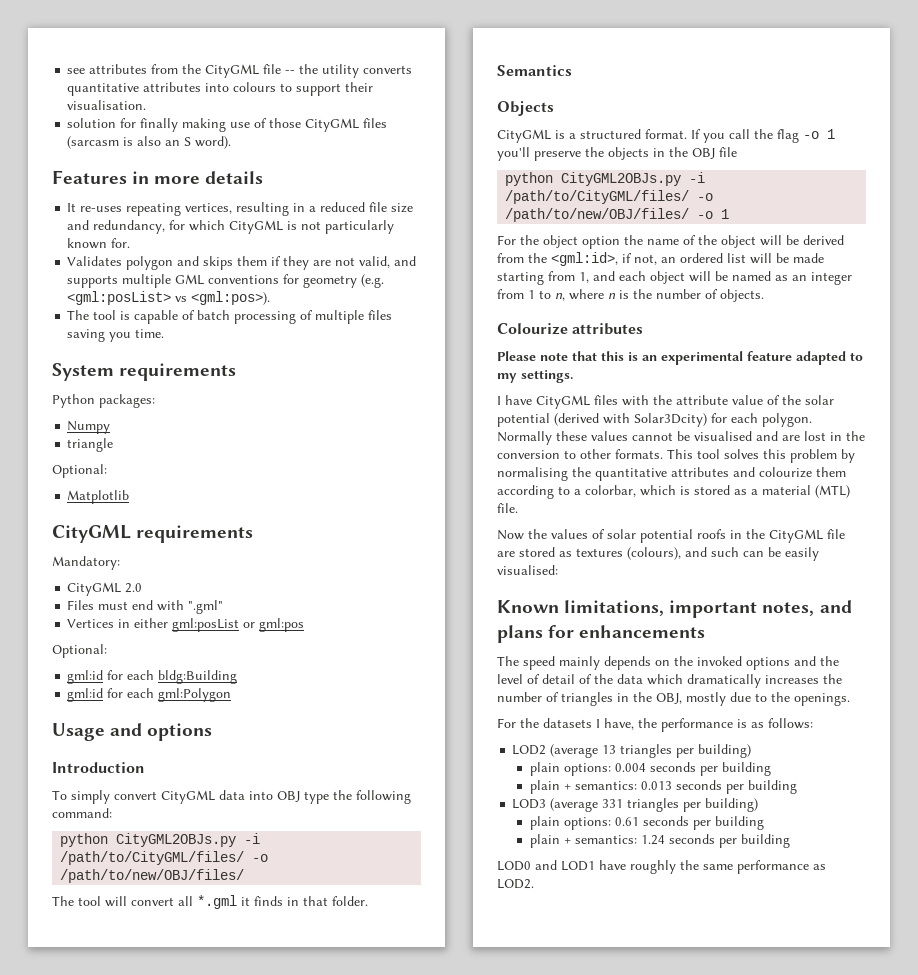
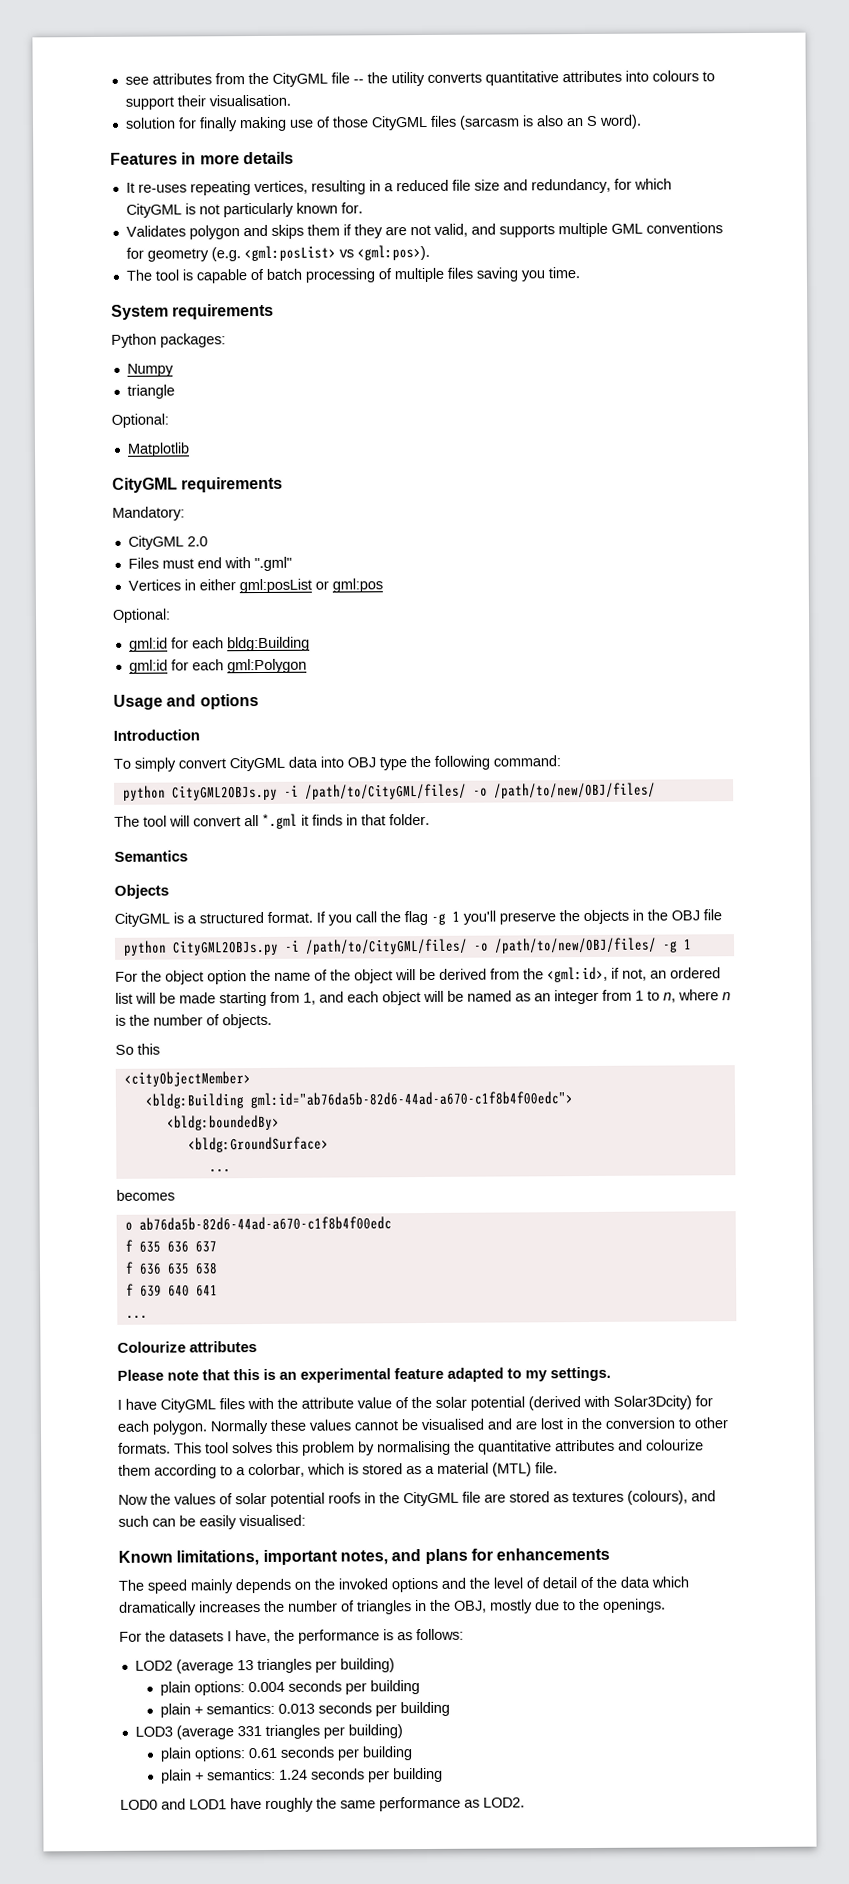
- If you call the flag -o 1 you'll preserve the objects in the OBJ file
+ If you call the flag -g 1 you'll preserve the objects in the OBJ file
- python CityGML2OBJs.py -i /path/to/CityGML/files/ -o /path/to/new/OBJ/files/ -o 1
+ python CityGML2OBJs.py -i /path/to/CityGML/files/ -o /path/to/new/OBJ/files/ -g 1
+ So this
+ <cityObjectMember>
+ <bldg:Building gml:id="ab76da5b-82d6-44ad-a670-c1f8b4f00edc">
+ <bldg:boundedBy>
+ <bldg:GroundSurface>
+ ...
+ becomes
+ o ab76da5b-82d6-44ad-a670-c1f8b4f00edc
+ f 635 636 637
+ f 636 635 638
+ f 639 640 641
+ ...

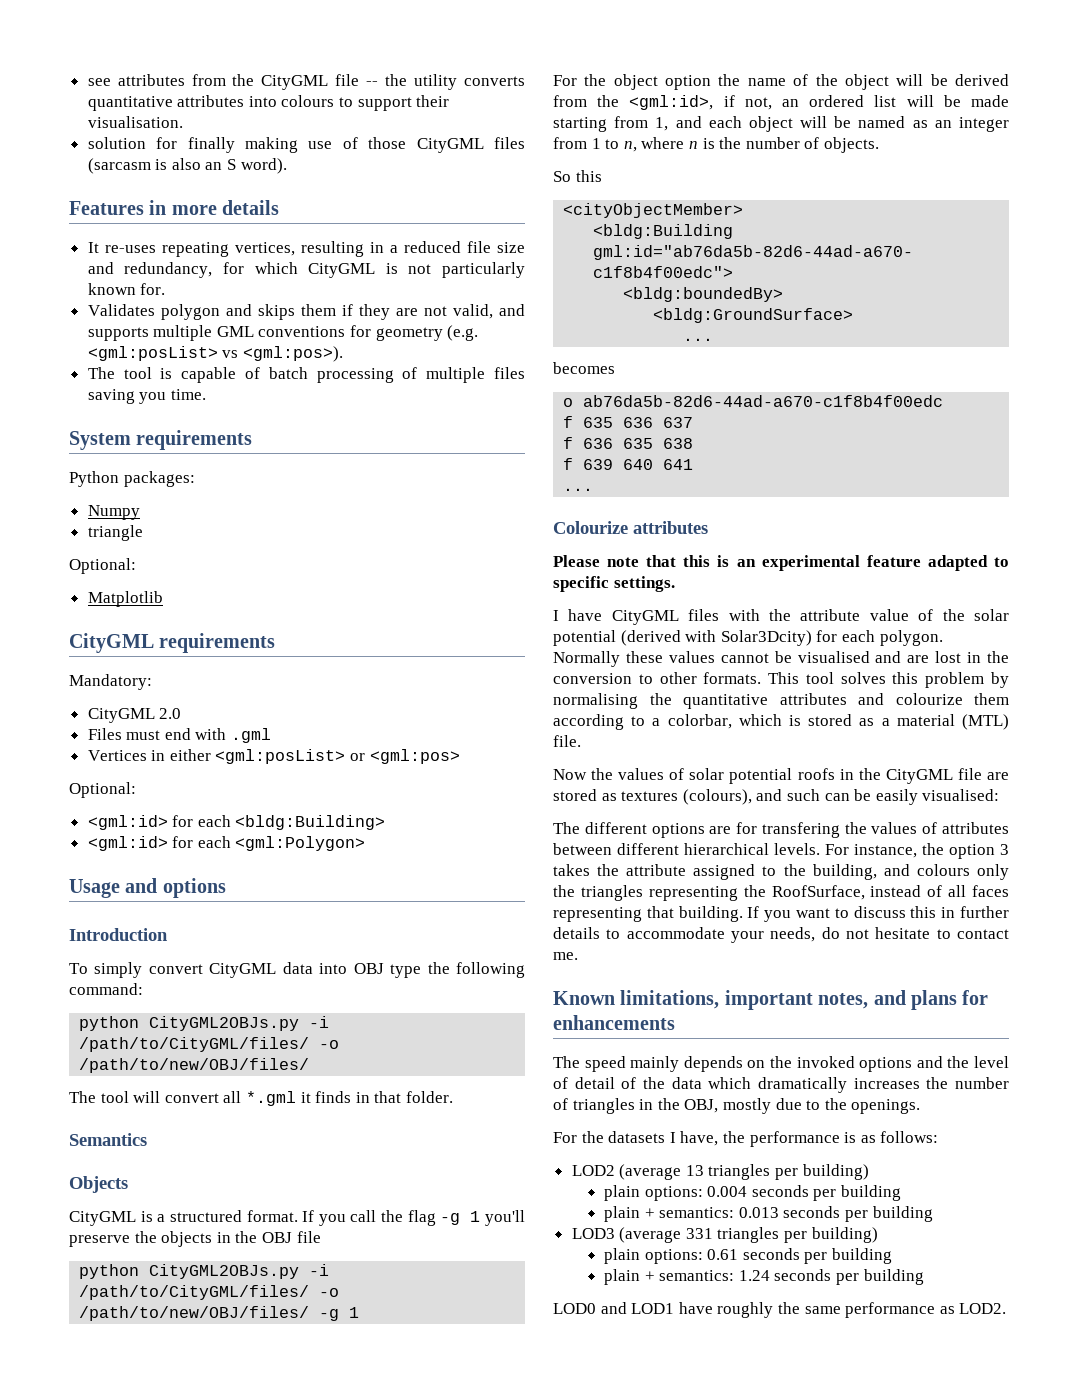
- Files must end with ".gml"
+ Files must end with .gml
- Vertices in either gml:posList or gml:pos
+ Vertices in either <gml:posList> or <gml:pos>
  Optional:
- gml:id for each bldg:Building
- gml:id for each gml:Polygon
+ <gml:id> for each <bldg:Building>
+ <gml:id> for each <gml:Polygon>
- Please note that this is an experimental feature adapted to my settings.
+ Please note that this is an experimental feature adapted to specific settings.
+ The different options are for transfering the values of attributes between different hierarchical levels. For instance, the option 3 takes the attribute assigned to the building, and colours only the triangles representing the RoofSurface, instead of all faces representing that building. If you want to discuss this in further details to accommodate your needs, do not hesitate to contact me.

